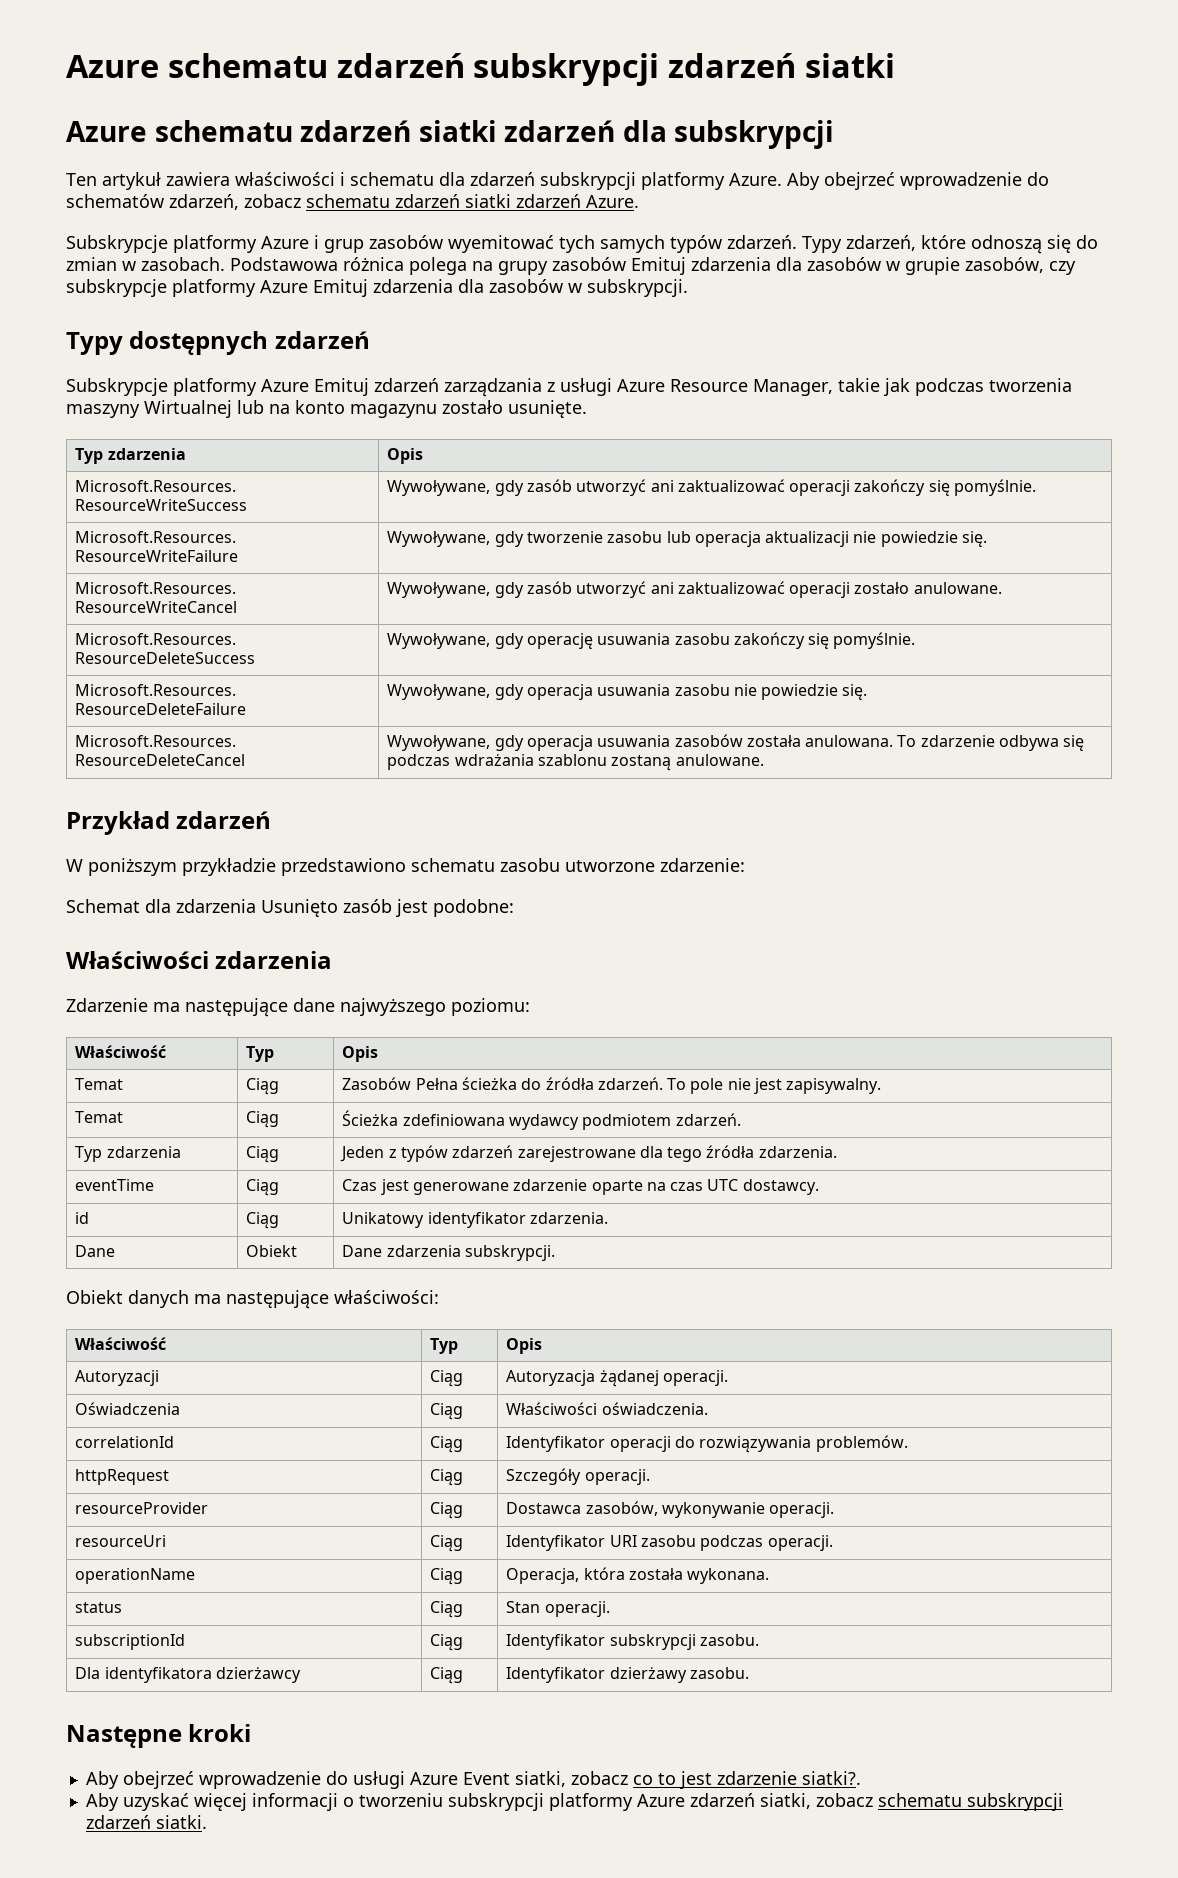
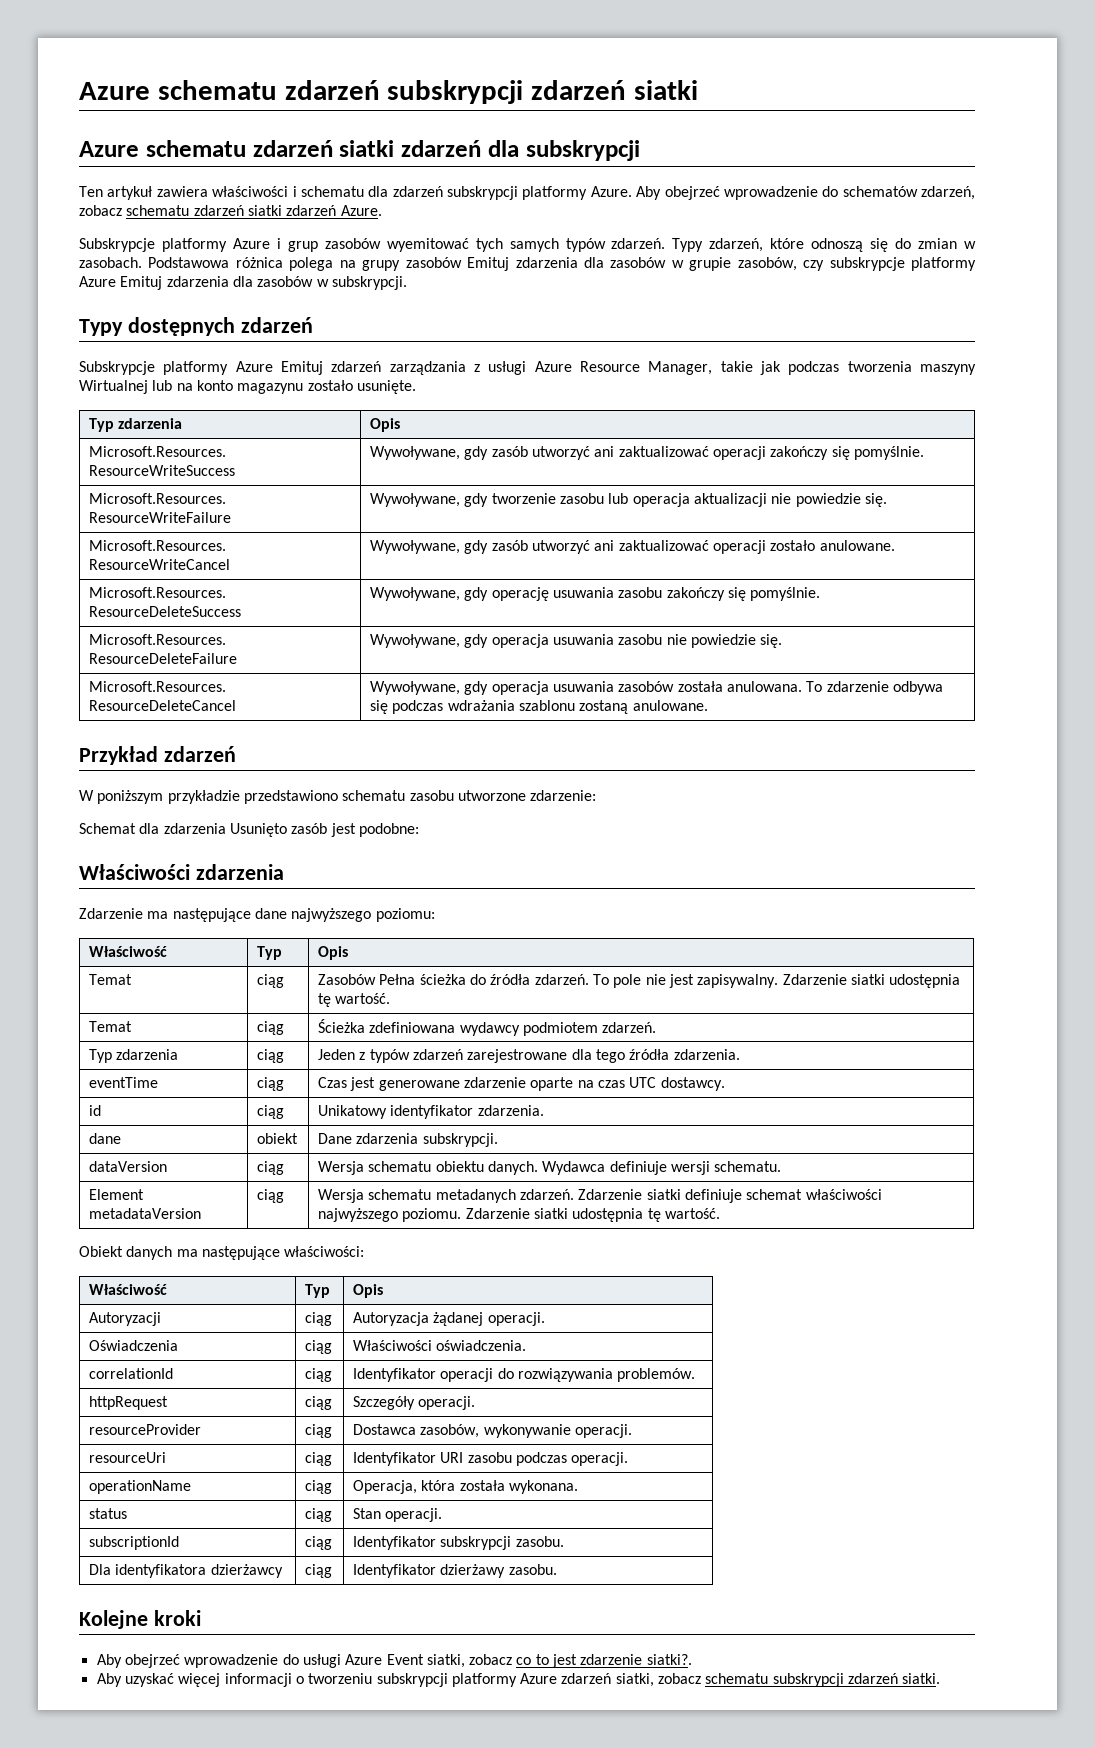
- Temat | Ciąg | Zasobów Pełna ścieżka do źródła zdarzeń. To pole nie jest zapisywalny.
- Temat | Ciąg | Ścieżka zdefiniowana wydawcy podmiotem zdarzeń.
+ Temat | ciąg | Zasobów Pełna ścieżka do źródła zdarzeń. To pole nie jest zapisywalny. Zdarzenie siatki udostępnia tę wartość.
+ Temat | ciąg | Ścieżka zdefiniowana wydawcy podmiotem zdarzeń.
- Typ zdarzenia | Ciąg | Jeden z typów zdarzeń zarejestrowane dla tego źródła zdarzenia.
+ Typ zdarzenia | ciąg | Jeden z typów zdarzeń zarejestrowane dla tego źródła zdarzenia.
- eventTime | Ciąg | Czas jest generowane zdarzenie oparte na czas UTC dostawcy.
+ eventTime | ciąg | Czas jest generowane zdarzenie oparte na czas UTC dostawcy.
- id | Ciąg | Unikatowy identyfikator zdarzenia.
+ id | ciąg | Unikatowy identyfikator zdarzenia.
- Dane | Obiekt | Dane zdarzenia subskrypcji.
+ dane | obiekt | Dane zdarzenia subskrypcji.
+ dataVersion | ciąg | Wersja schematu obiektu danych. Wydawca definiuje wersji schematu.
+ Element metadataVersion | ciąg | Wersja schematu metadanych zdarzeń. Zdarzenie siatki definiuje schemat właściwości najwyższego poziomu. Zdarzenie siatki udostępnia tę wartość.
- Autoryzacji | Ciąg | Autoryzacja żądanej operacji.
+ Autoryzacji | ciąg | Autoryzacja żądanej operacji.
- Oświadczenia | Ciąg | Właściwości oświadczenia.
+ Oświadczenia | ciąg | Właściwości oświadczenia.
- correlationId | Ciąg | Identyfikator operacji do rozwiązywania problemów.
+ correlationId | ciąg | Identyfikator operacji do rozwiązywania problemów.
- httpRequest | Ciąg | Szczegóły operacji.
+ httpRequest | ciąg | Szczegóły operacji.
- resourceProvider | Ciąg | Dostawca zasobów, wykonywanie operacji.
+ resourceProvider | ciąg | Dostawca zasobów, wykonywanie operacji.
- resourceUri | Ciąg | Identyfikator URI zasobu podczas operacji.
+ resourceUri | ciąg | Identyfikator URI zasobu podczas operacji.
- operationName | Ciąg | Operacja, która została wykonana.
+ operationName | ciąg | Operacja, która została wykonana.
- status | Ciąg | Stan operacji.
+ status | ciąg | Stan operacji.
- subscriptionId | Ciąg | Identyfikator subskrypcji zasobu.
+ subscriptionId | ciąg | Identyfikator subskrypcji zasobu.
- Dla identyfikatora dzierżawcy | Ciąg | Identyfikator dzierżawy zasobu.
+ Dla identyfikatora dzierżawcy | ciąg | Identyfikator dzierżawy zasobu.
- Następne kroki
+ Kolejne kroki

